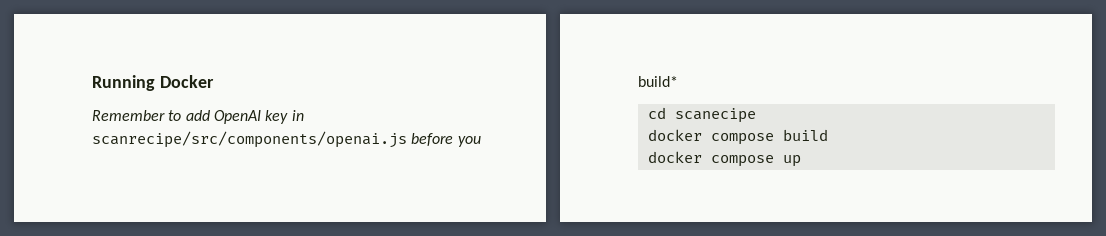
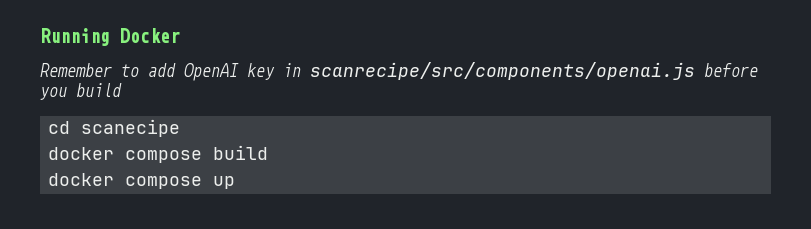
- Remember to add OpenAI key in scanrecipe/src/components/openai.js before you build*
+ Remember to add OpenAI key in scanrecipe/src/components/openai.js before you build

